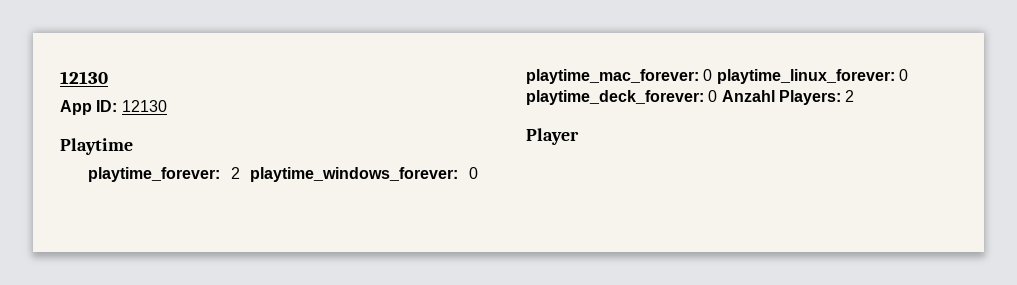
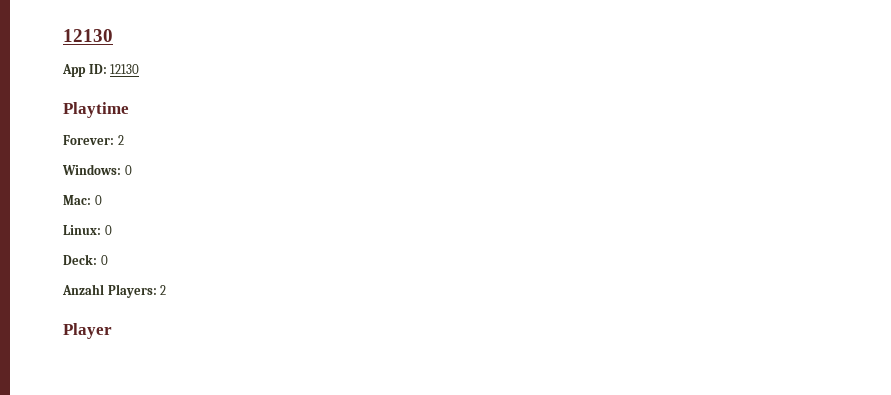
- playtime_forever: 2 playtime_windows_forever: 0 playtime_mac_forever: 0 playtime_linux_forever: 0 playtime_deck_forever: 0 Anzahl Players: 2
+ Forever: 2
+ Windows: 0
+ Mac: 0
+ Linux: 0
+ Deck: 0
+ Anzahl Players: 2

